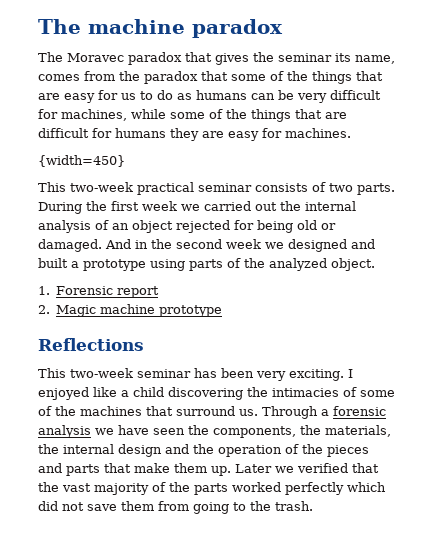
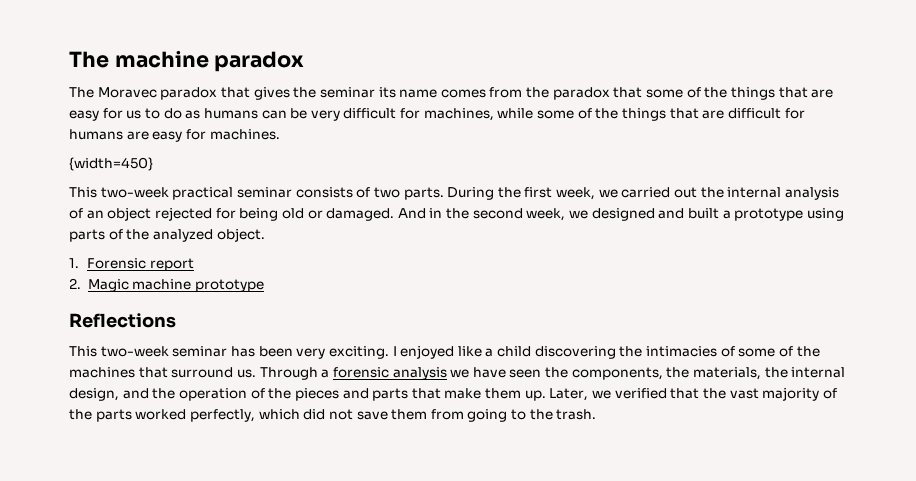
- The Moravec paradox that gives the seminar its name, comes from the paradox that some of the things that are easy for us to do as humans can be very difficult for machines, while some of the things that are difficult for humans they are easy for machines.
+ The Moravec paradox that gives the seminar its name comes from the paradox that some of the things that are easy for us to do as humans can be very difficult for machines, while some of the things that are difficult for humans are easy for machines.
- During the first week we carried out the internal analysis of an object rejected for being old or damaged.
+ During the first week, we carried out the internal analysis of an object rejected for being old or damaged.
- And in the second week we designed and built a prototype using parts of the analyzed object.
+ And in the second week, we designed and built a prototype using parts of the analyzed object.
- Through a forensic analysis we have seen the components, the materials, the internal design and the operation of the pieces and parts that make them up.
+ Through a forensic analysis we have seen the components, the materials, the internal design, and the operation of the pieces and parts that make them up.
- Later we verified that the vast majority of the parts worked perfectly which did not save them from going to the trash.
+ Later, we verified that the vast majority of the parts worked perfectly, which did not save them from going to the trash.

